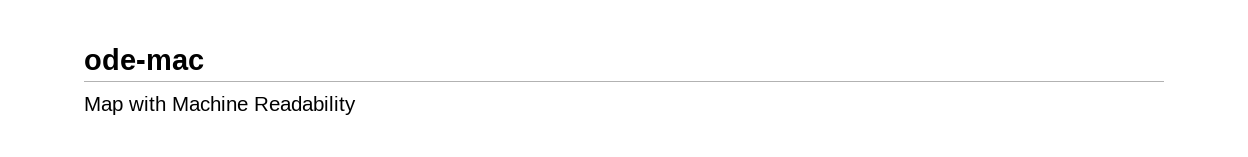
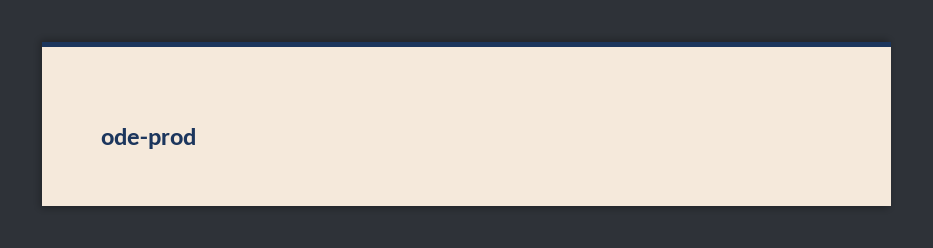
- ode-mac
- Map with Machine Readability
+ ode-prod

